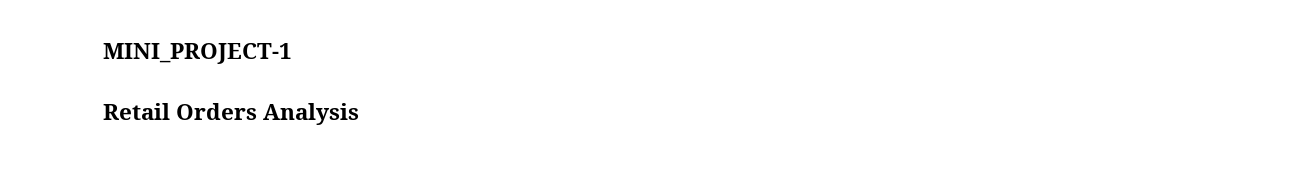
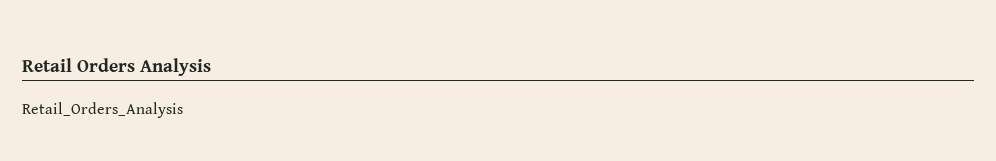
- MINI_PROJECT-1
+ Retail_Orders_Analysis

